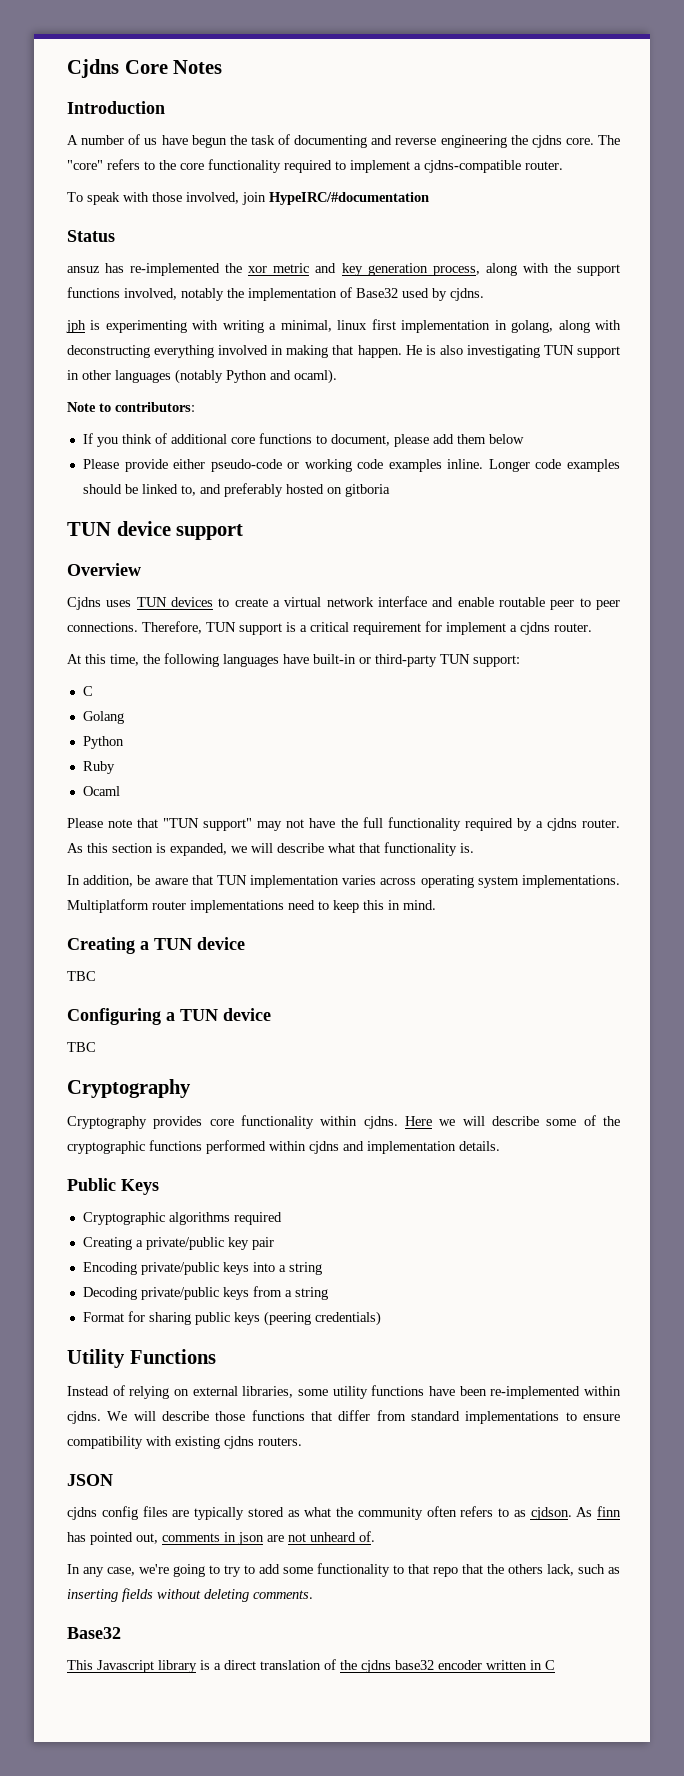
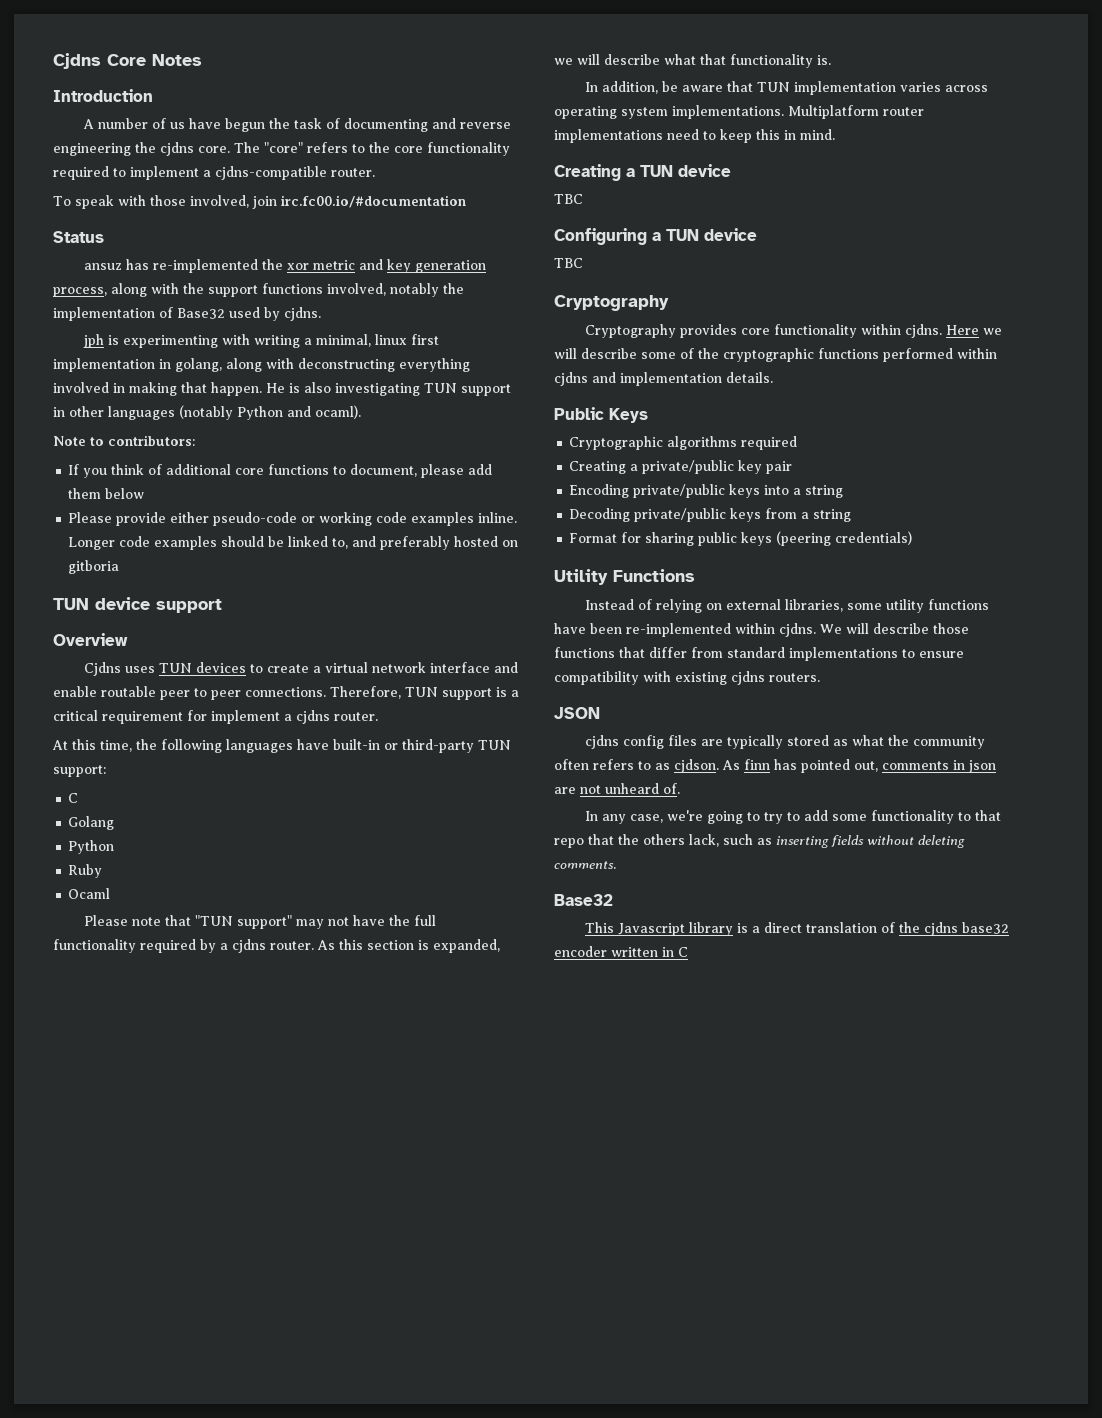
- To speak with those involved, join HypeIRC/#documentation
+ To speak with those involved, join irc.fc00.io/#documentation

